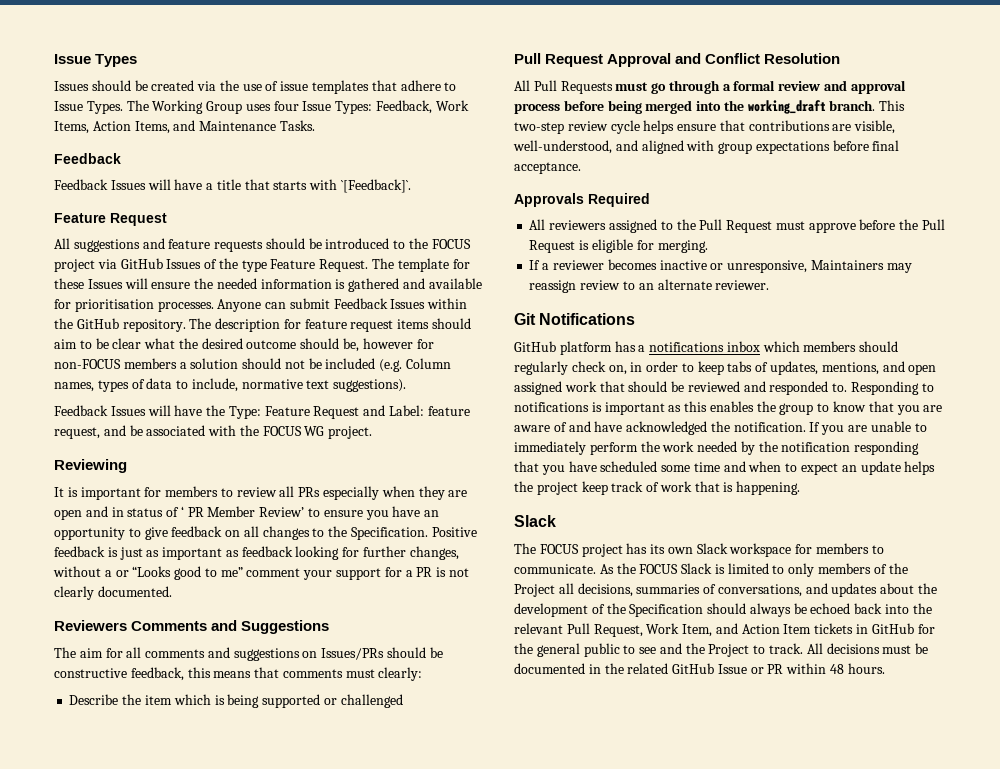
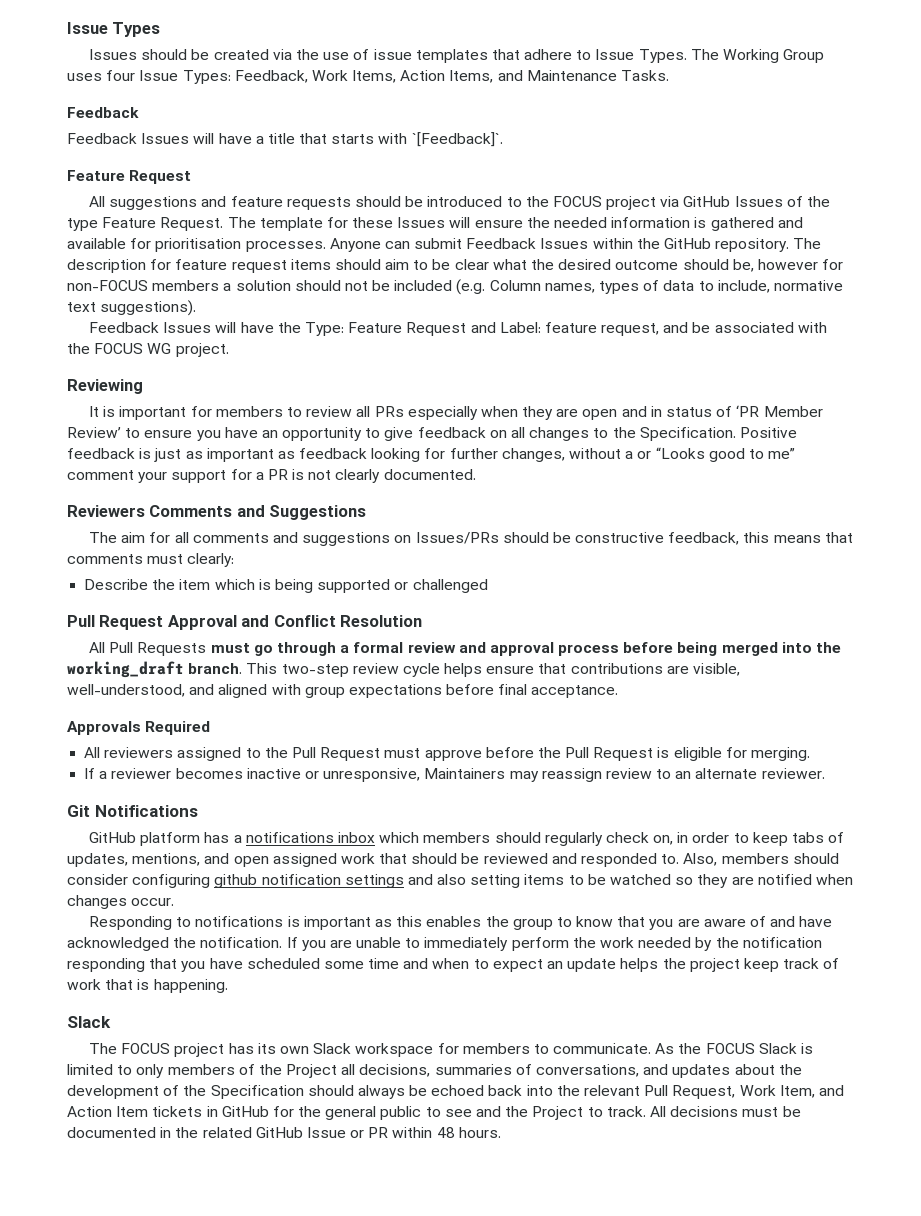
- It is important for members to review all PRs especially when they are open and in status of ‘ PR Member Review’ to ensure you have an opportunity to give feedback on all changes to the Specification.
+ It is important for members to review all PRs especially when they are open and in status of ‘PR Member Review’ to ensure you have an opportunity to give feedback on all changes to the Specification.
- GitHub platform has a notifications inbox which members should regularly check on, in order to keep tabs of updates, mentions, and open assigned work that should be reviewed and responded to. Responding to notifications is important as this enables the group to know that you are aware of and have acknowledged the notification.
+ GitHub platform has a notifications inbox which members should regularly check on, in order to keep tabs of updates, mentions, and open assigned work that should be reviewed and responded to. Also, members should consider configuring github notification settings and also setting items to be watched so they are notified when changes occur.
+ Responding to notifications is important as this enables the group to know that you are aware of and have acknowledged the notification.

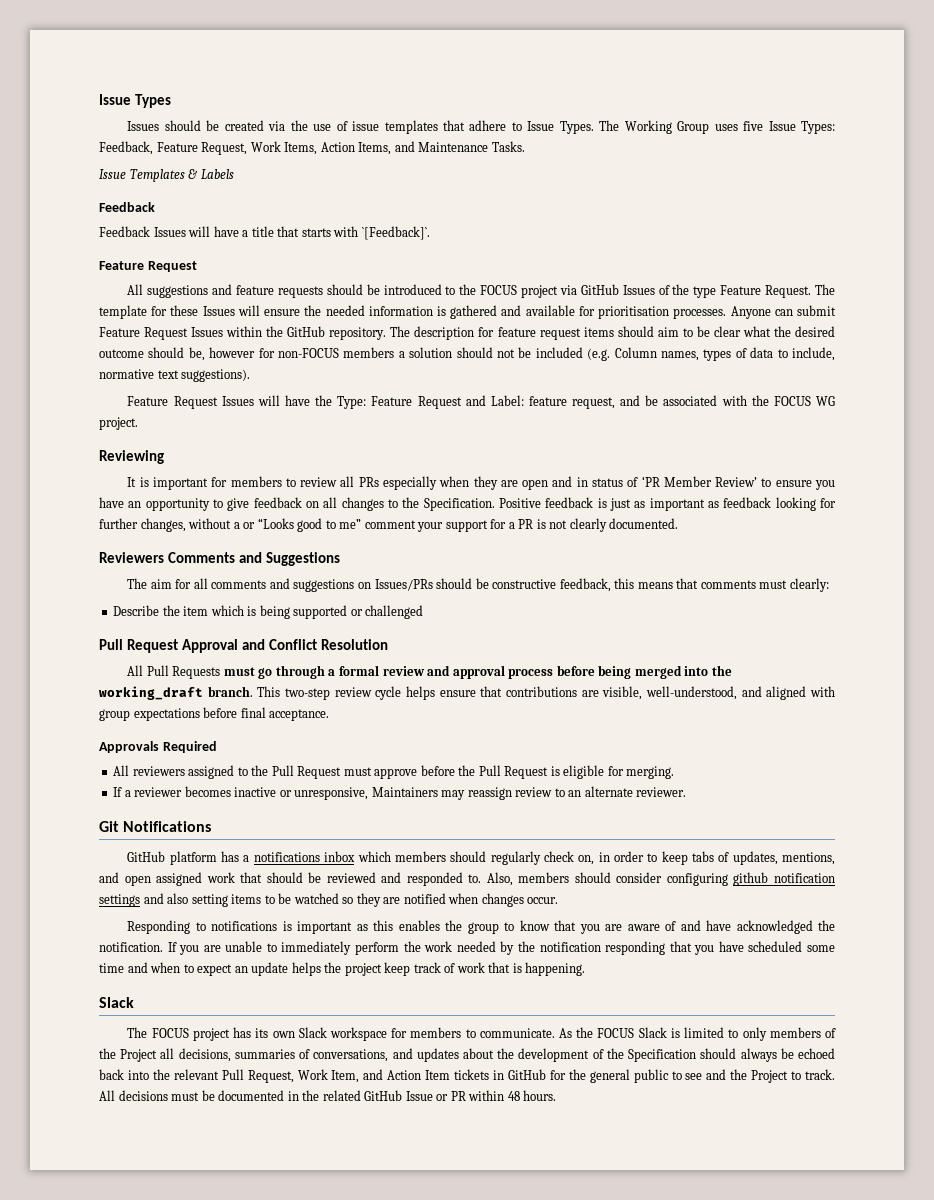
- The Working Group uses four Issue Types: Feedback, Work Items, Action Items, and Maintenance Tasks.
+ The Working Group uses five Issue Types: Feedback, Feature Request, Work Items, Action Items, and Maintenance Tasks.
+ Issue Templates & Labels
- Anyone can submit Feedback Issues within the GitHub repository.
+ Anyone can submit Feature Request Issues within the GitHub repository.
- Feedback Issues will have the Type: Feature Request and Label: feature request, and be associated with the FOCUS WG project.
+ Feature Request Issues will have the Type: Feature Request and Label: feature request, and be associated with the FOCUS WG project.

